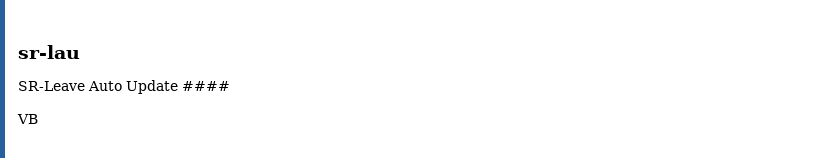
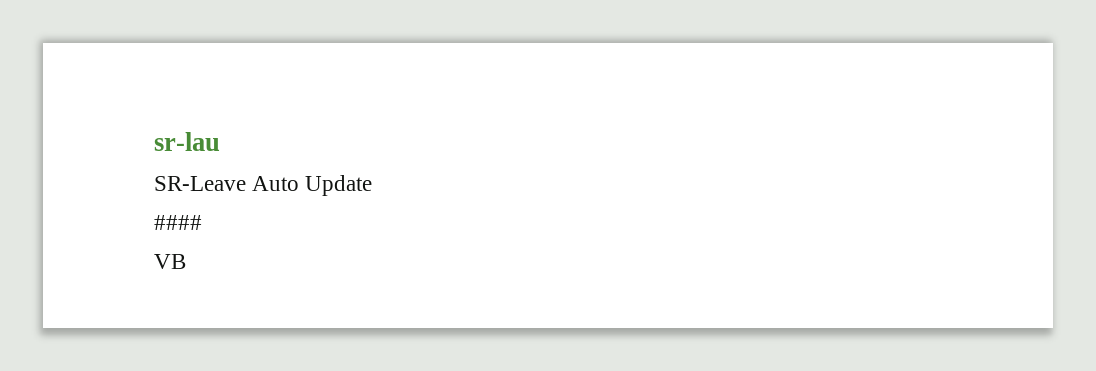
- SR-Leave Auto Update ####
+ SR-Leave Auto Update
+ ####

